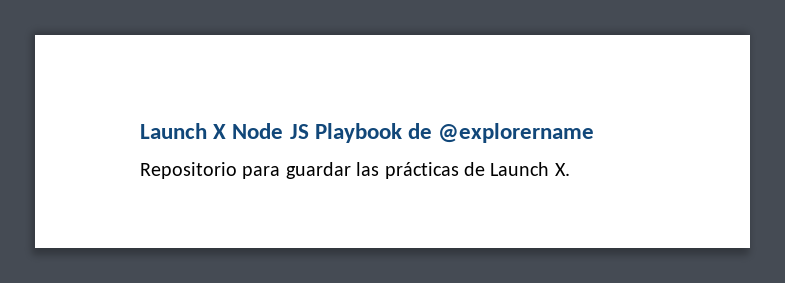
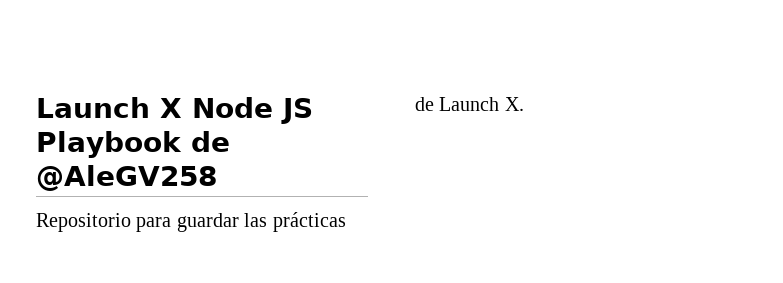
- Launch X Node JS Playbook de @explorername
+ Launch X Node JS Playbook de @AleGV258

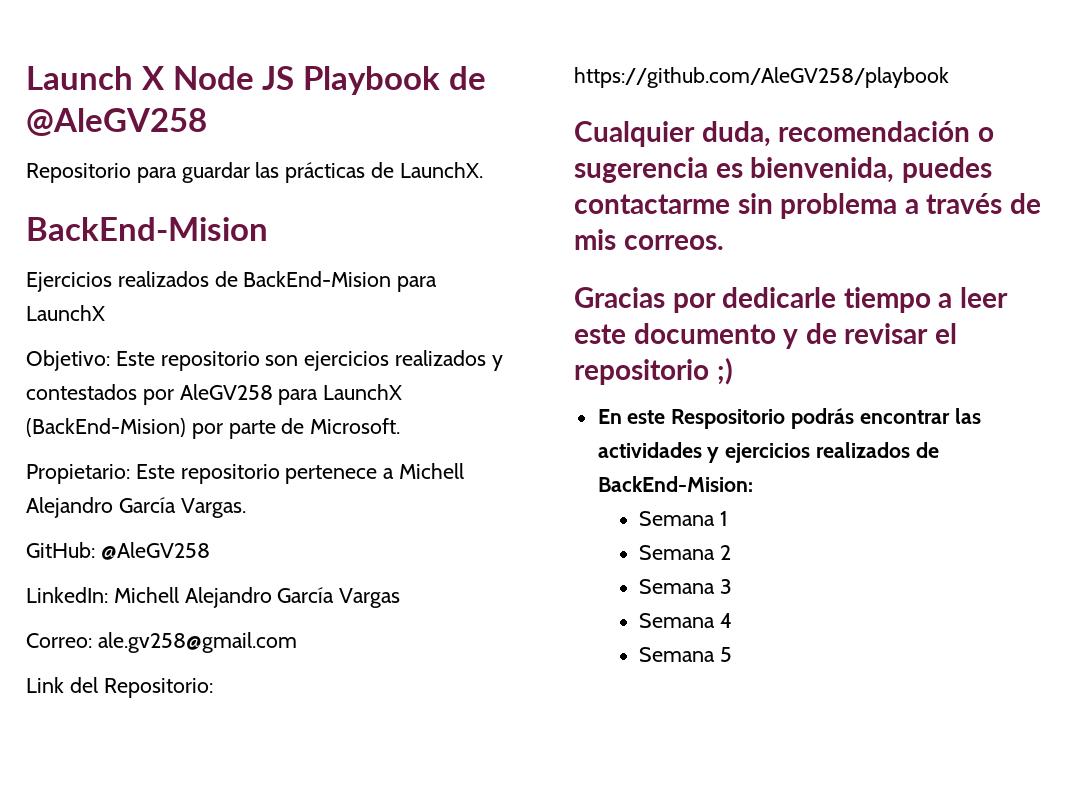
- Repositorio para guardar las prácticas de Launch X.
+ Repositorio para guardar las prácticas de LaunchX.
+ BackEnd-Mision
+ Ejercicios realizados de BackEnd-Mision para LaunchX
+ Objetivo: Este repositorio son ejercicios realizados y contestados por AleGV258 para LaunchX (BackEnd-Mision) por parte de Microsoft.
+ Propietario: Este repositorio pertenece a Michell Alejandro García Vargas.
+ GitHub: @AleGV258
+ LinkedIn: Michell Alejandro García Vargas
+ Correo: ale.gv258@gmail.com
+ Link del Repositorio: https://github.com/AleGV258/playbook
+ Cualquier duda, recomendación o sugerencia es bienvenida, puedes contactarme sin problema a través de mis correos.
+ Gracias por dedicarle tiempo a leer este documento y de revisar el repositorio ;)
+ En este Respositorio podrás encontrar las actividades y ejercicios realizados de BackEnd-Mision:
+ Semana 1
+ Semana 2
+ Semana 3
+ Semana 4
+ Semana 5

